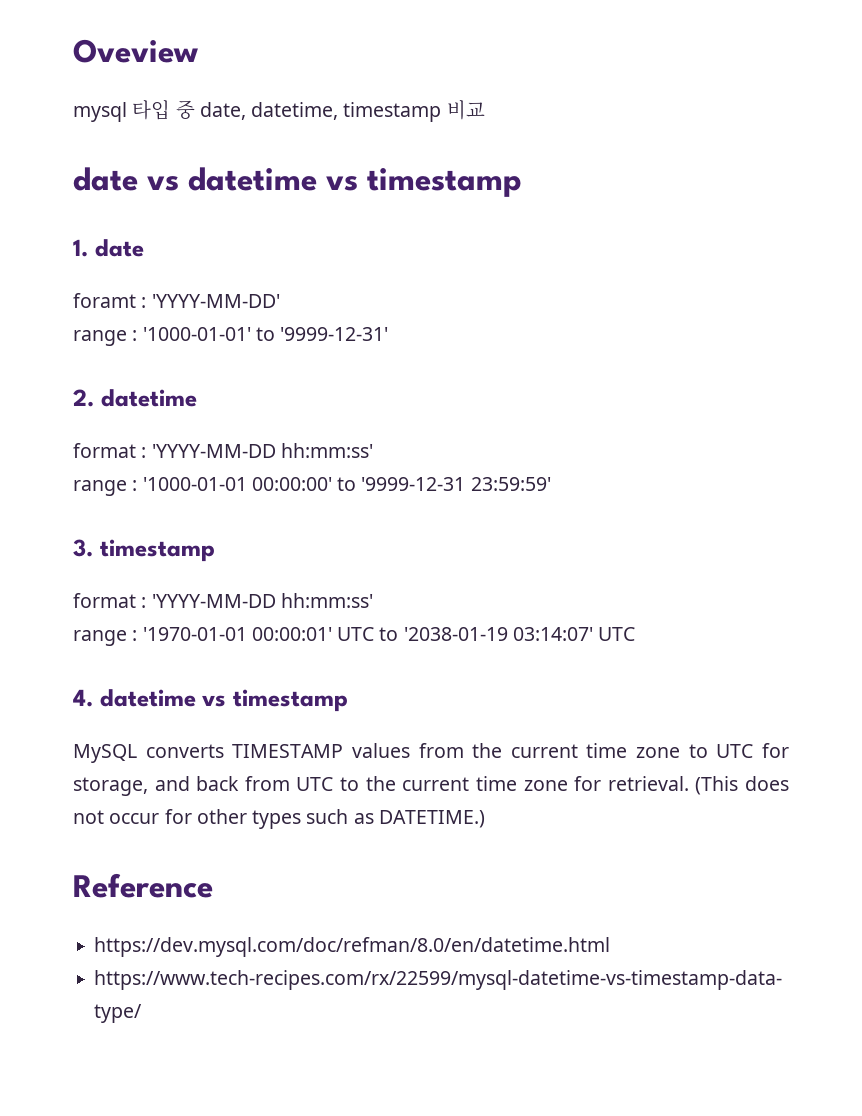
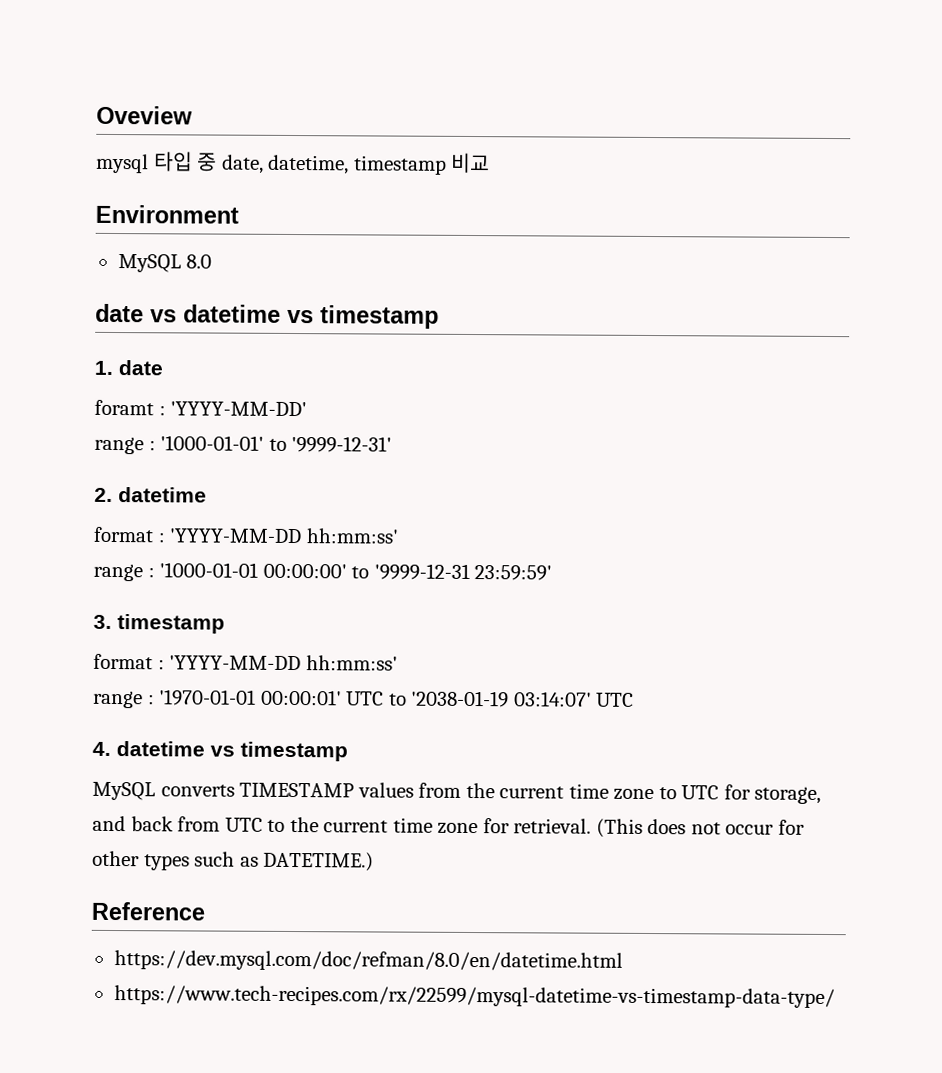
+ Environment
+ MySQL 8.0

